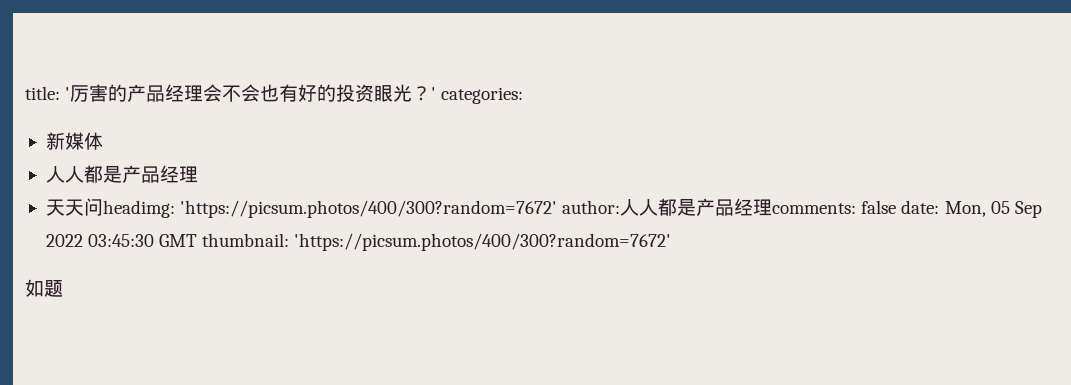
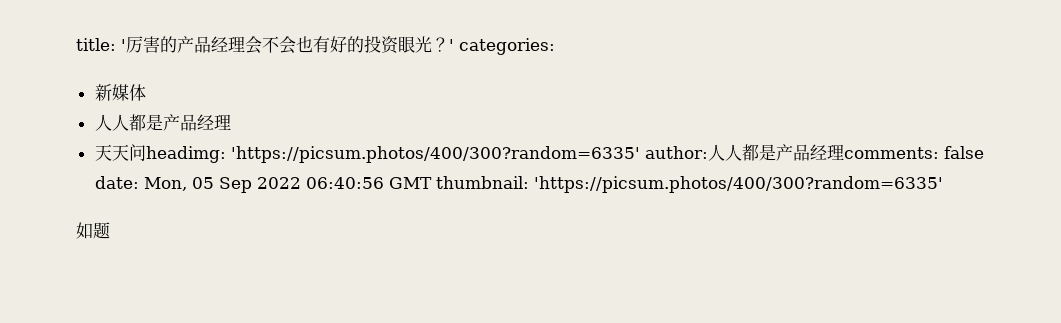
- 天天问headimg: 'https://picsum.photos/400/300?random=7672' author:人人都是产品经理comments: false date: Mon, 05 Sep 2022 03:45:30 GMT thumbnail: 'https://picsum.photos/400/300?random=7672'
+ 天天问headimg: 'https://picsum.photos/400/300?random=6335' author:人人都是产品经理comments: false date: Mon, 05 Sep 2022 06:40:56 GMT thumbnail: 'https://picsum.photos/400/300?random=6335'

